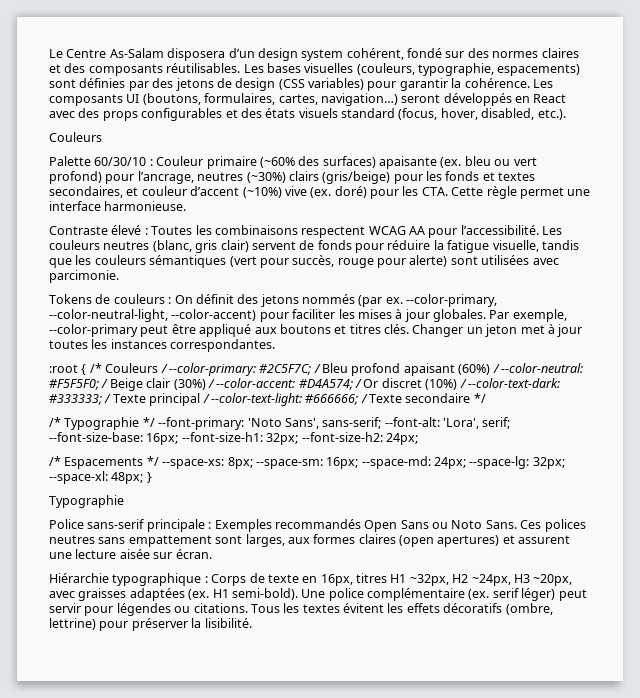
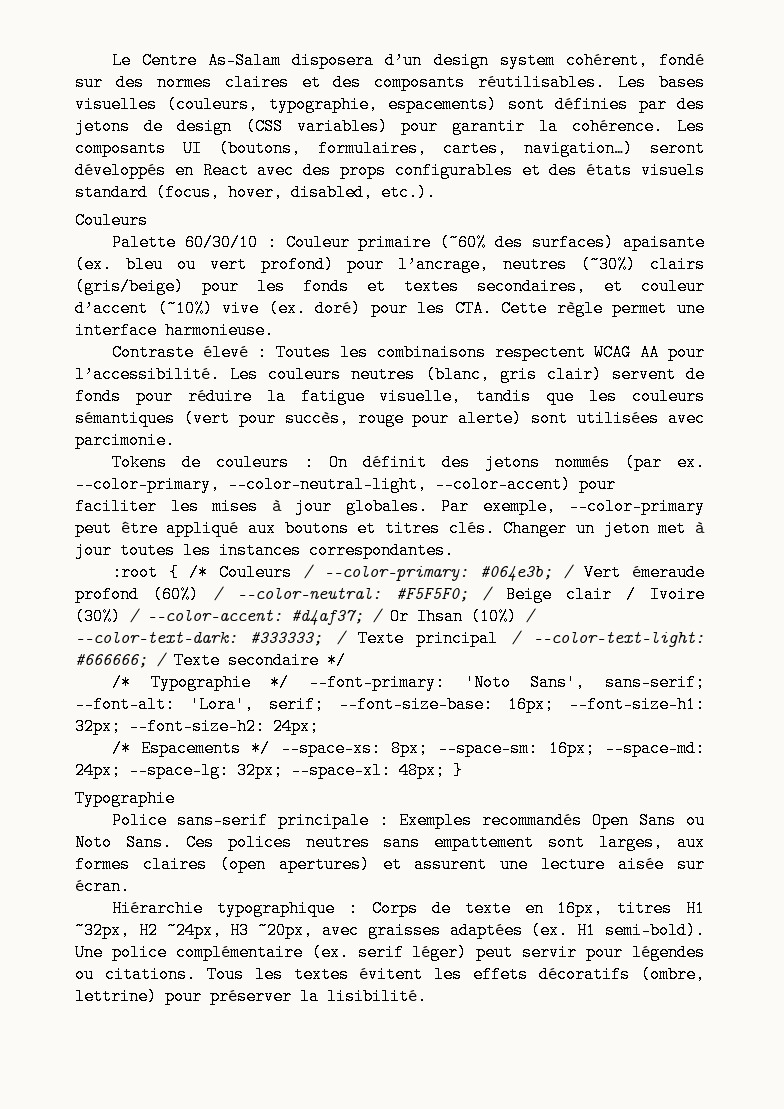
- :root { /* Couleurs / --color-primary: #2C5F7C; / Bleu profond apaisant (60%) / --color-neutral: #F5F5F0; / Beige clair (30%) / --color-accent: #D4A574; / Or discret (10%) / --color-text-dark: #333333; / Texte principal / --color-text-light: #666666; / Texte secondaire */
+ :root { /* Couleurs / --color-primary: #064e3b; / Vert émeraude profond (60%) / --color-neutral: #F5F5F0; / Beige clair / Ivoire (30%) / --color-accent: #d4af37; / Or Ihsan (10%) / --color-text-dark: #333333; / Texte principal / --color-text-light: #666666; / Texte secondaire */

